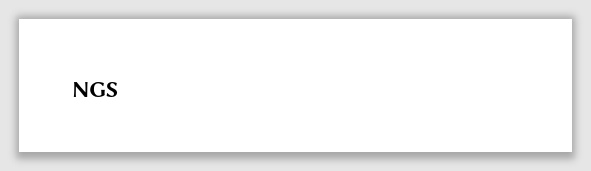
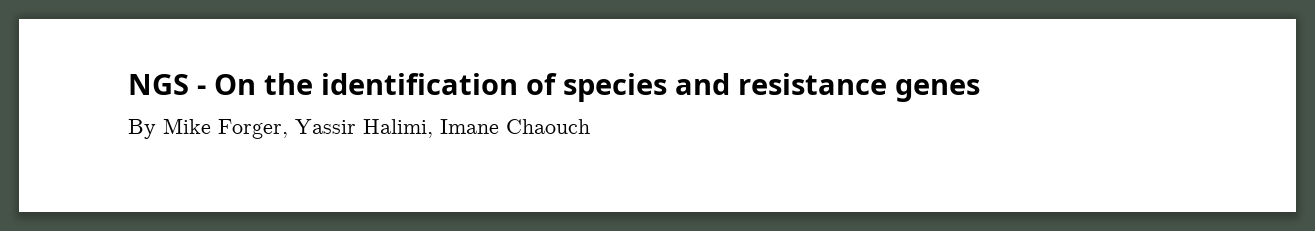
- NGS
+ NGS - On the identification of species and resistance genes
+ By Mike Forger, Yassir Halimi, Imane Chaouch

